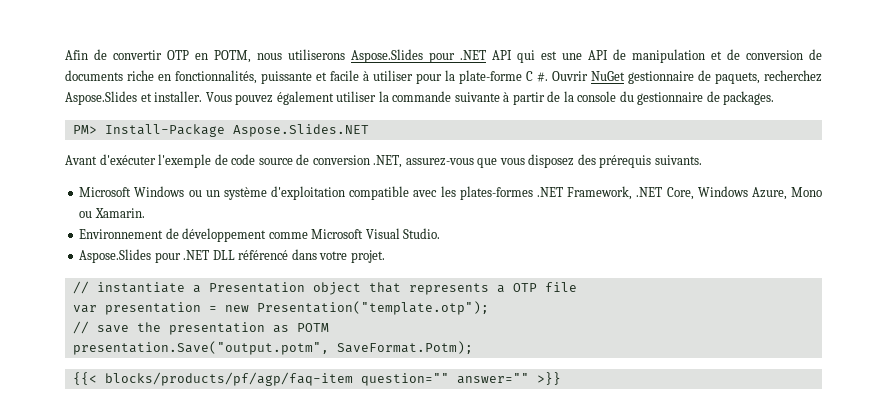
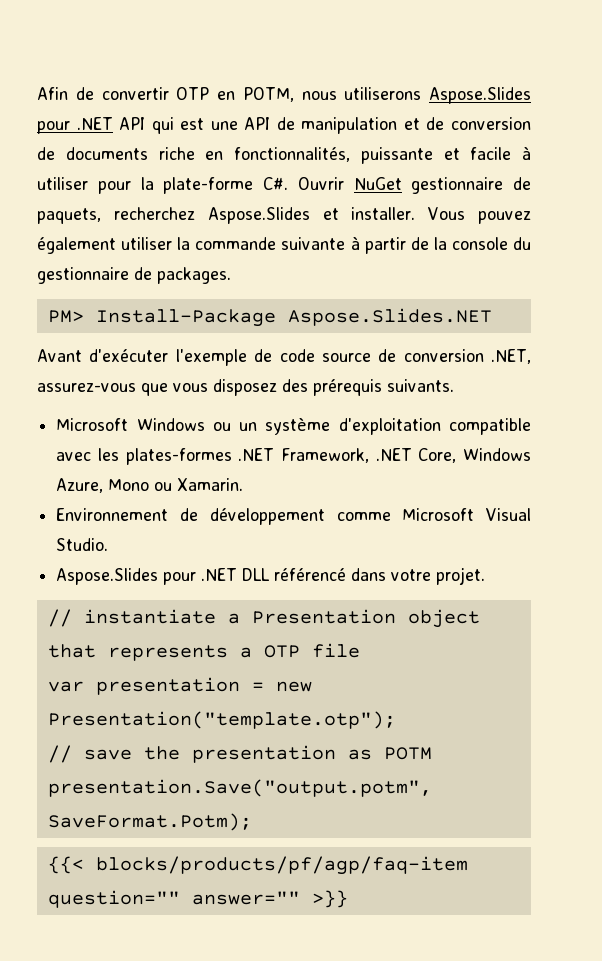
- Afin de convertir OTP en POTM, nous utiliserons Aspose.Slides pour .NET API qui est une API de manipulation et de conversion de documents riche en fonctionnalités, puissante et facile à utiliser pour la plate-forme C #. Ouvrir NuGet gestionnaire de paquets, recherchez Aspose.Slides et installer.
+ Afin de convertir OTP en POTM, nous utiliserons Aspose.Slides pour .NET API qui est une API de manipulation et de conversion de documents riche en fonctionnalités, puissante et facile à utiliser pour la plate-forme C#. Ouvrir NuGet gestionnaire de paquets, recherchez Aspose.Slides et installer.

